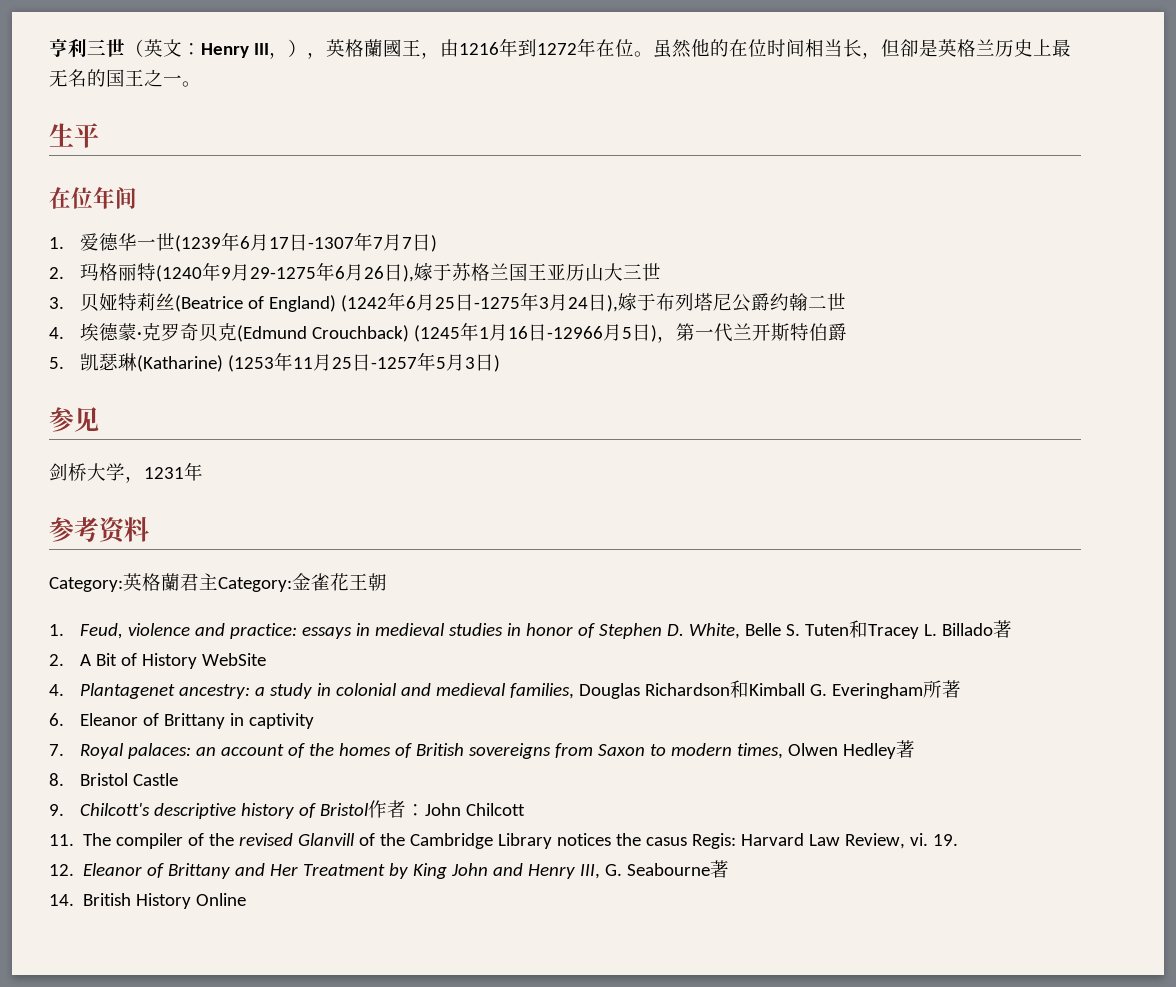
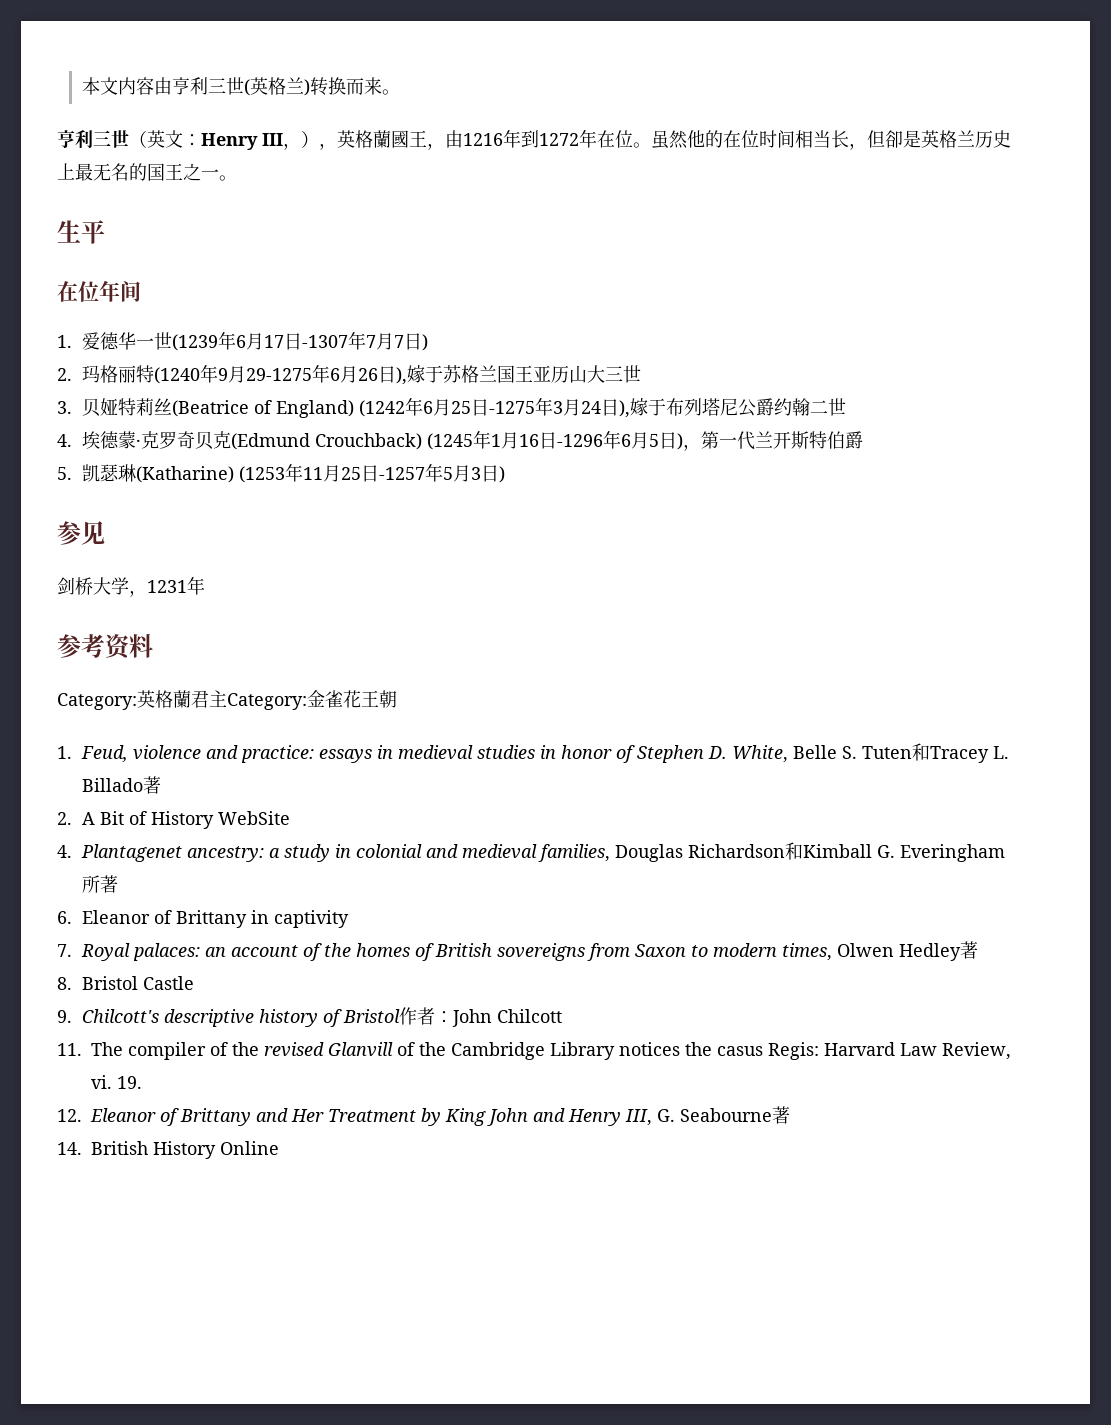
+ 本文内容由亨利三世(英格兰)转换而来。
- 4.埃德蒙·克罗奇贝克(Edmund Crouchback) (1245年1月16日-12966月5日)，第一代兰开斯特伯爵
+ 4.埃德蒙·克罗奇贝克(Edmund Crouchback) (1245年1月16日-1296年6月5日)，第一代兰开斯特伯爵

